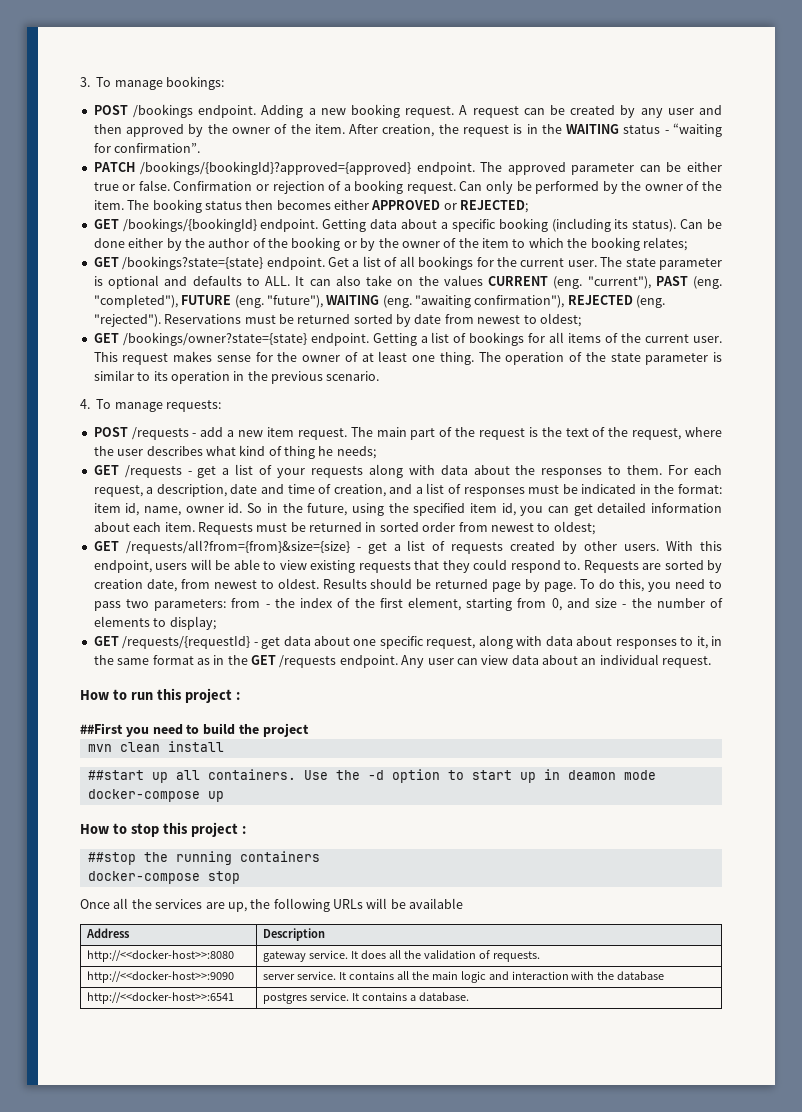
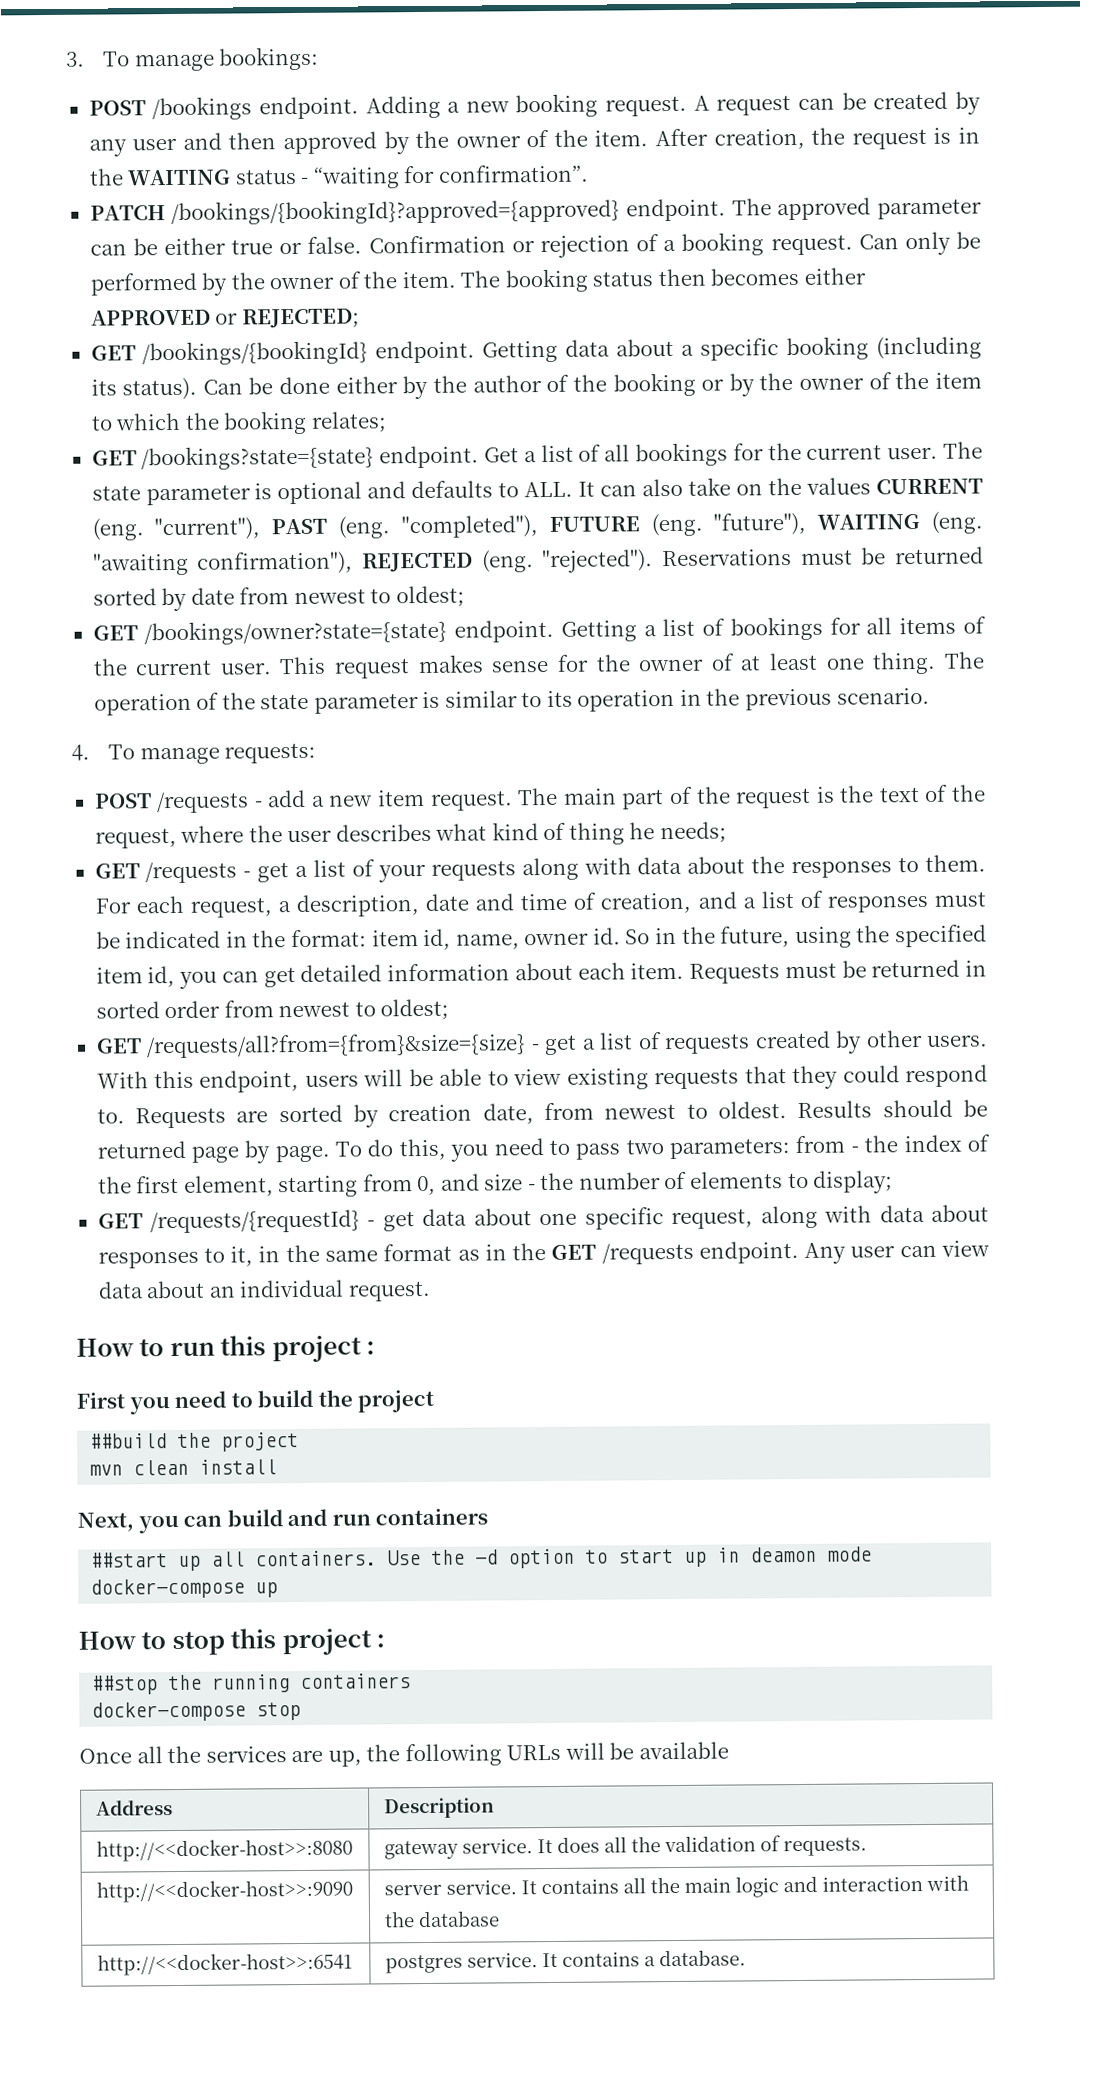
- ##First you need to build the project
+ First you need to build the project
+ ##build the project
+ Next, you can build and run containers

